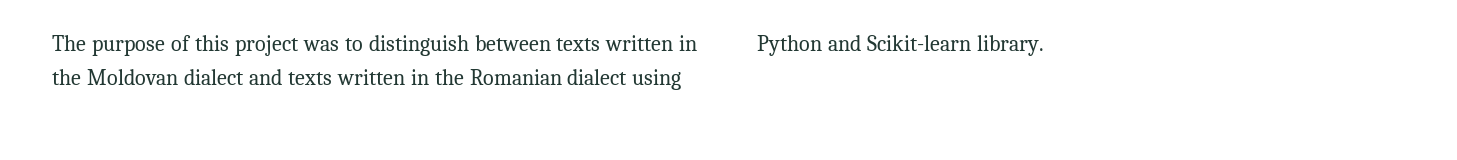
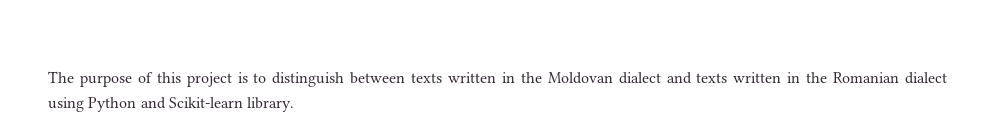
- The purpose of this project was to distinguish between texts written in the Moldovan dialect and texts written in the Romanian dialect using Python and Scikit-learn library.
+ The purpose of this project is to distinguish between texts written in the Moldovan dialect and texts written in the Romanian dialect using Python and Scikit-learn library.

